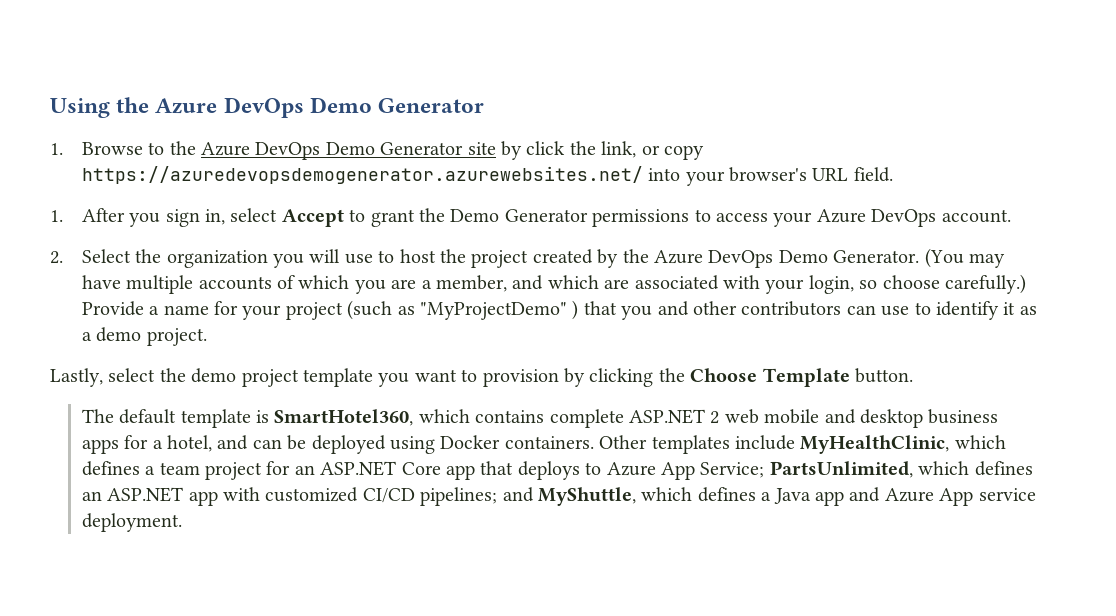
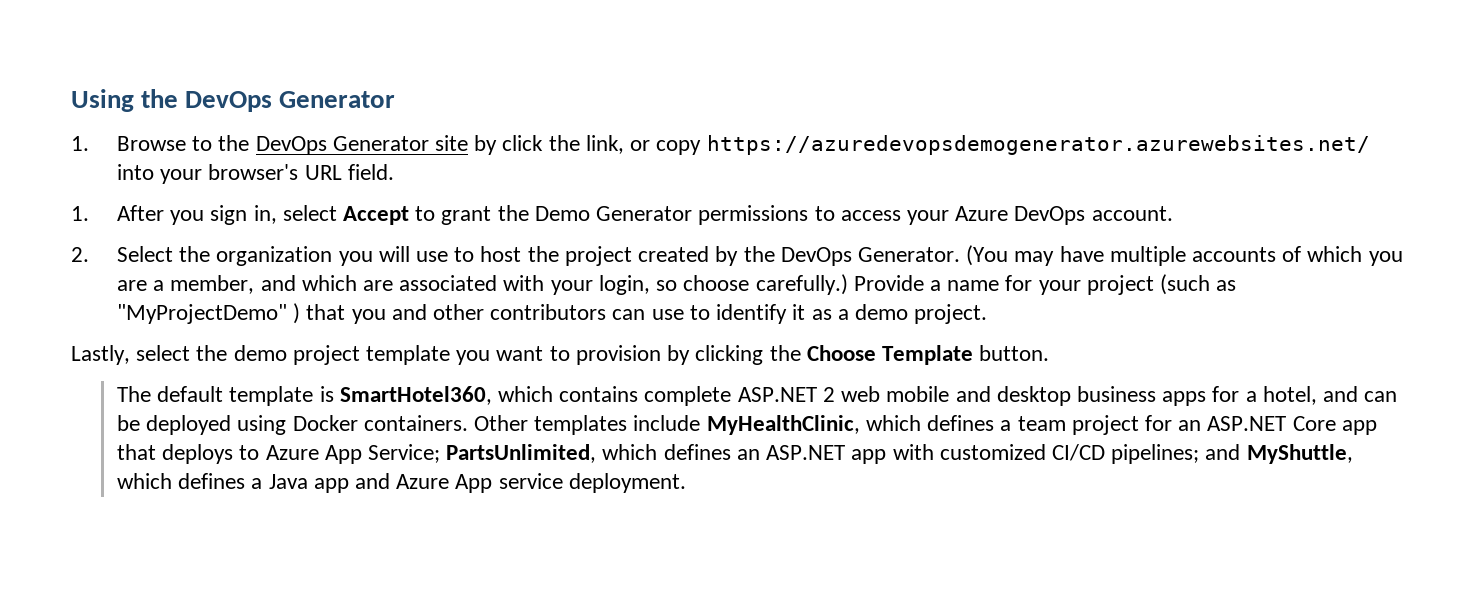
- Using the Azure DevOps Demo Generator
+ Using the DevOps Generator
- 1. Browse to the Azure DevOps Demo Generator site by click the link, or copy https://azuredevopsdemogenerator.azurewebsites.net/ into your browser's URL field.
+ 1. Browse to the DevOps Generator site by click the link, or copy https://azuredevopsdemogenerator.azurewebsites.net/ into your browser's URL field.
- 2. Select the organization you will use to host the project created by the Azure DevOps Demo Generator.
+ 2. Select the organization you will use to host the project created by the DevOps Generator.

